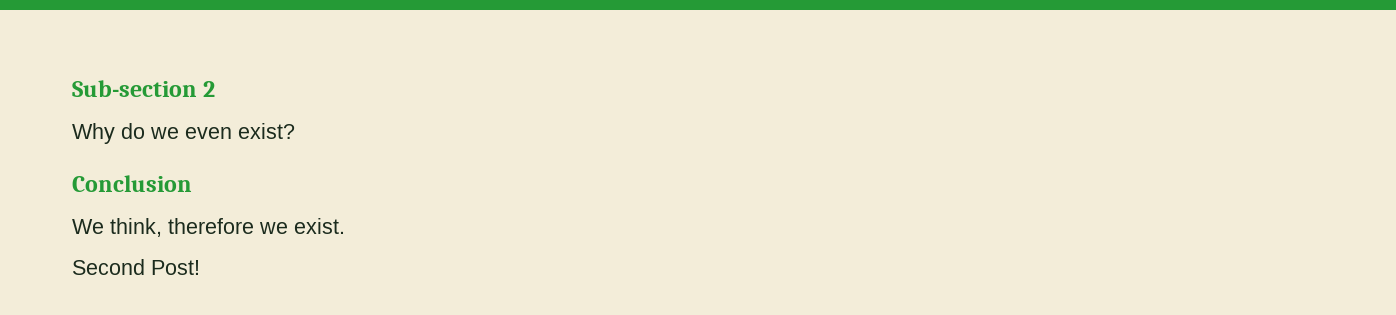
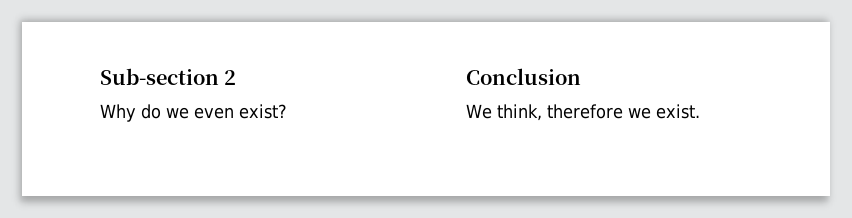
- Second Post!

